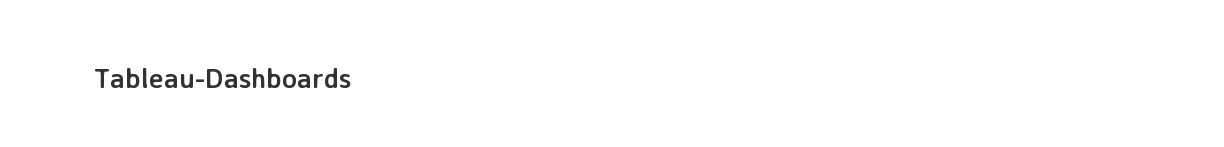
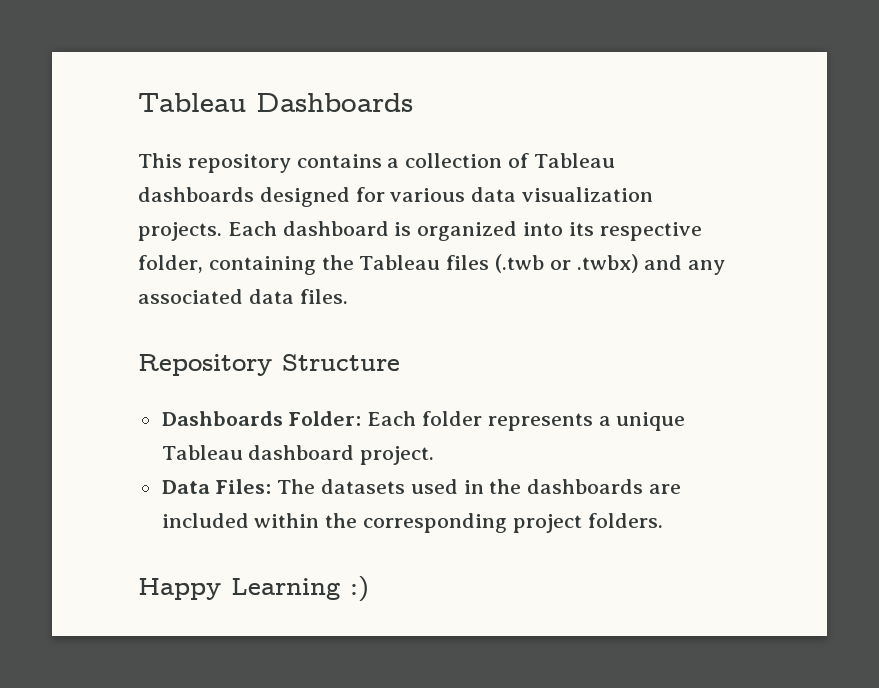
- Tableau-Dashboards
+ Tableau Dashboards
+ This repository contains a collection of Tableau dashboards designed for various data visualization projects. Each dashboard is organized into its respective folder, containing the Tableau files (.twb or .twbx) and any associated data files.
+ Repository Structure
+ Dashboards Folder: Each folder represents a unique Tableau dashboard project.
+ Data Files: The datasets used in the dashboards are included within the corresponding project folders.
+ Happy Learning :)

